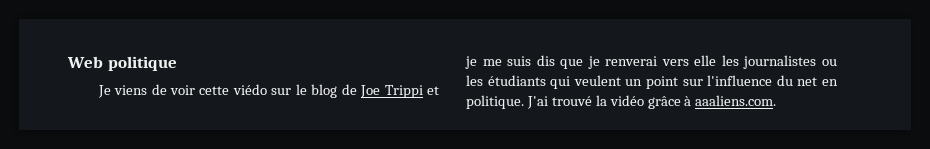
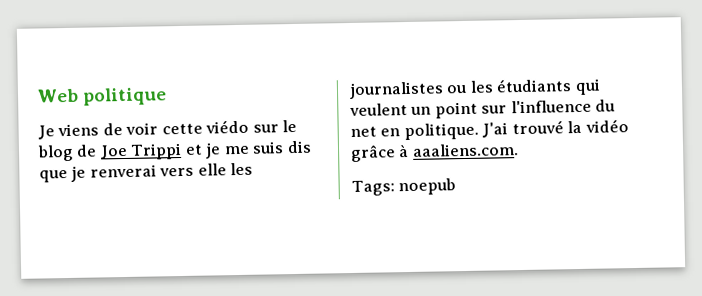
+ Tags: noepub

